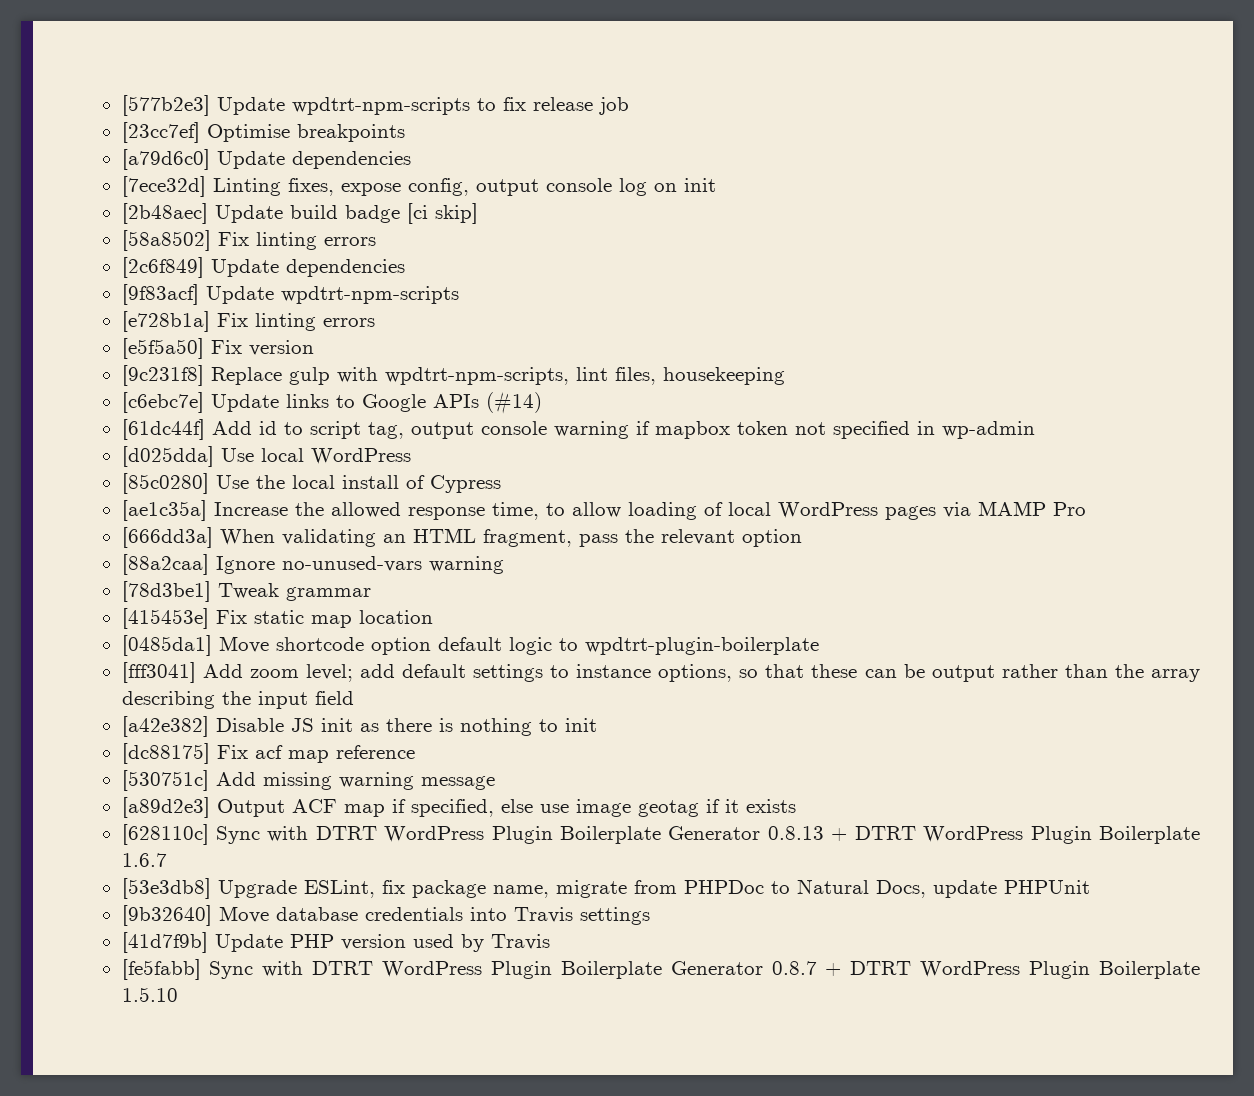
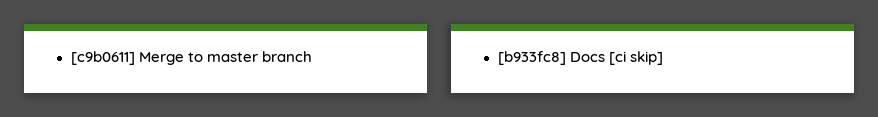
- [577b2e3] Update wpdtrt-npm-scripts to fix release job
- [23cc7ef] Optimise breakpoints
- [a79d6c0] Update dependencies
- [7ece32d] Linting fixes, expose config, output console log on init
- [2b48aec] Update build badge [ci skip]
- [58a8502] Fix linting errors
- [2c6f849] Update dependencies
- [9f83acf] Update wpdtrt-npm-scripts
- [e728b1a] Fix linting errors
- [e5f5a50] Fix version
- [9c231f8] Replace gulp with wpdtrt-npm-scripts, lint files, housekeeping
- [c6ebc7e] Update links to Google APIs (#14)
- [61dc44f] Add id to script tag, output console warning if mapbox token not specified in wp-admin
- [d025dda] Use local WordPress
- [85c0280] Use the local install of Cypress
- [ae1c35a] Increase the allowed response time, to allow loading of local WordPress pages via MAMP Pro
- [666dd3a] When validating an HTML fragment, pass the relevant option
- [88a2caa] Ignore no-unused-vars warning
- [78d3be1] Tweak grammar
- [415453e] Fix static map location
- [0485da1] Move shortcode option default logic to wpdtrt-plugin-boilerplate
- [fff3041] Add zoom level; add default settings to instance options, so that these can be output rather than the array describing the input field
- [a42e382] Disable JS init as there is nothing to init
- [dc88175] Fix acf map reference
- [530751c] Add missing warning message
- [a89d2e3] Output ACF map if specified, else use image geotag if it exists
- [628110c] Sync with DTRT WordPress Plugin Boilerplate Generator 0.8.13 + DTRT WordPress Plugin Boilerplate 1.6.7
- [53e3db8] Upgrade ESLint, fix package name, migrate from PHPDoc to Natural Docs, update PHPUnit
- [9b32640] Move database credentials into Travis settings
- [41d7f9b] Update PHP version used by Travis
- [fe5fabb] Sync with DTRT WordPress Plugin Boilerplate Generator 0.8.7 + DTRT WordPress Plugin Boilerplate 1.5.10
+ [c9b0611] Merge to master branch
+ [b933fc8] Docs [ci skip]

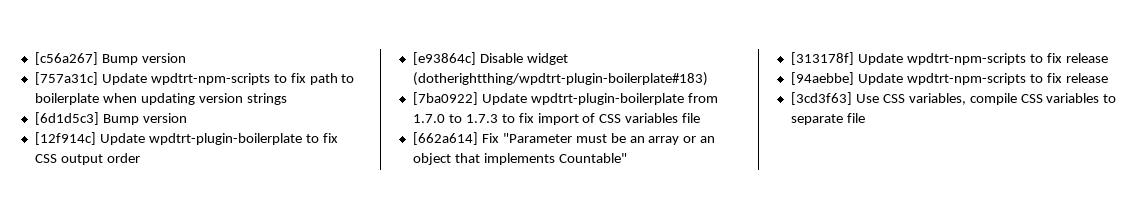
- [c9b0611] Merge to master branch
- [b933fc8] Docs [ci skip]
+ [c56a267] Bump version
+ [757a31c] Update wpdtrt-npm-scripts to fix path to boilerplate when updating version strings
+ [6d1d5c3] Bump version
+ [12f914c] Update wpdtrt-plugin-boilerplate to fix CSS output order
+ [e93864c] Disable widget (dotherightthing/wpdtrt-plugin-boilerplate#183)
+ [7ba0922] Update wpdtrt-plugin-boilerplate from 1.7.0 to 1.7.3 to fix import of CSS variables file
+ [662a614] Fix "Parameter must be an array or an object that implements Countable"
+ [313178f] Update wpdtrt-npm-scripts to fix release
+ [94aebbe] Update wpdtrt-npm-scripts to fix release
+ [3cd3f63] Use CSS variables, compile CSS variables to separate file

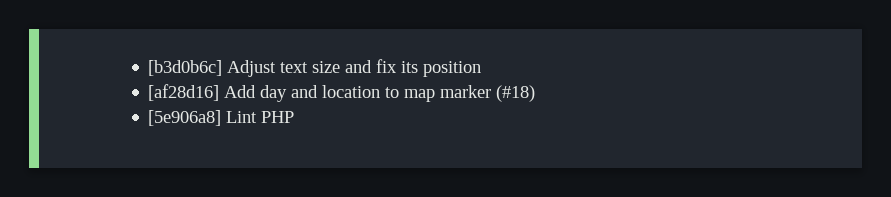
- [c56a267] Bump version
- [757a31c] Update wpdtrt-npm-scripts to fix path to boilerplate when updating version strings
- [6d1d5c3] Bump version
- [12f914c] Update wpdtrt-plugin-boilerplate to fix CSS output order
- [e93864c] Disable widget (dotherightthing/wpdtrt-plugin-boilerplate#183)
- [7ba0922] Update wpdtrt-plugin-boilerplate from 1.7.0 to 1.7.3 to fix import of CSS variables file
- [662a614] Fix "Parameter must be an array or an object that implements Countable"
- [313178f] Update wpdtrt-npm-scripts to fix release
- [94aebbe] Update wpdtrt-npm-scripts to fix release
- [3cd3f63] Use CSS variables, compile CSS variables to separate file
+ [b3d0b6c] Adjust text size and fix its position
+ [af28d16] Add day and location to map marker (#18)
+ [5e906a8] Lint PHP

